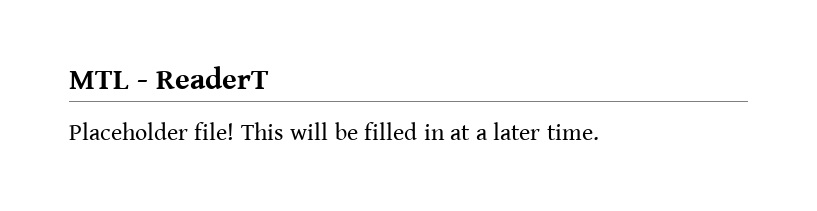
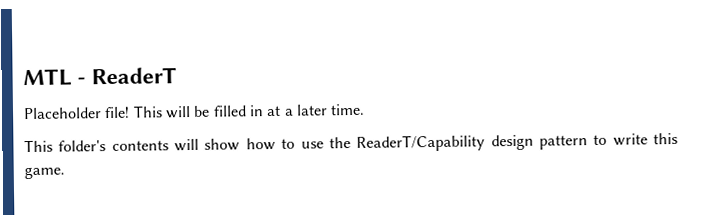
+ This folder's contents will show how to use the ReaderT/Capability design pattern to write this game.

